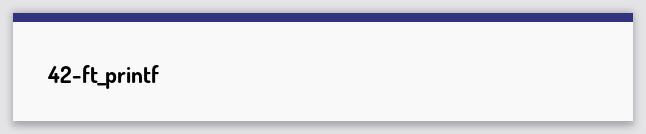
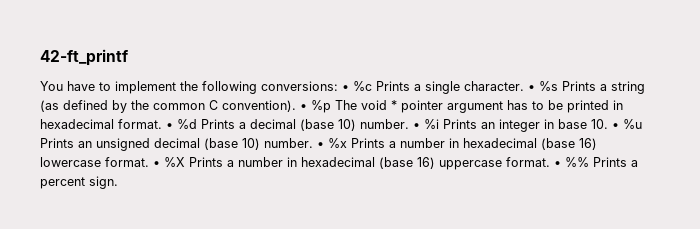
+ You have to implement the following conversions: • %c Prints a single character. • %s Prints a string (as defined by the common C convention). • %p The void * pointer argument has to be printed in hexadecimal format. • %d Prints a decimal (base 10) number. • %i Prints an integer in base 10. • %u Prints an unsigned decimal (base 10) number. • %x Prints a number in hexadecimal (base 16) lowercase format. • %X Prints a number in hexadecimal (base 16) uppercase format. • %% Prints a percent sign.

